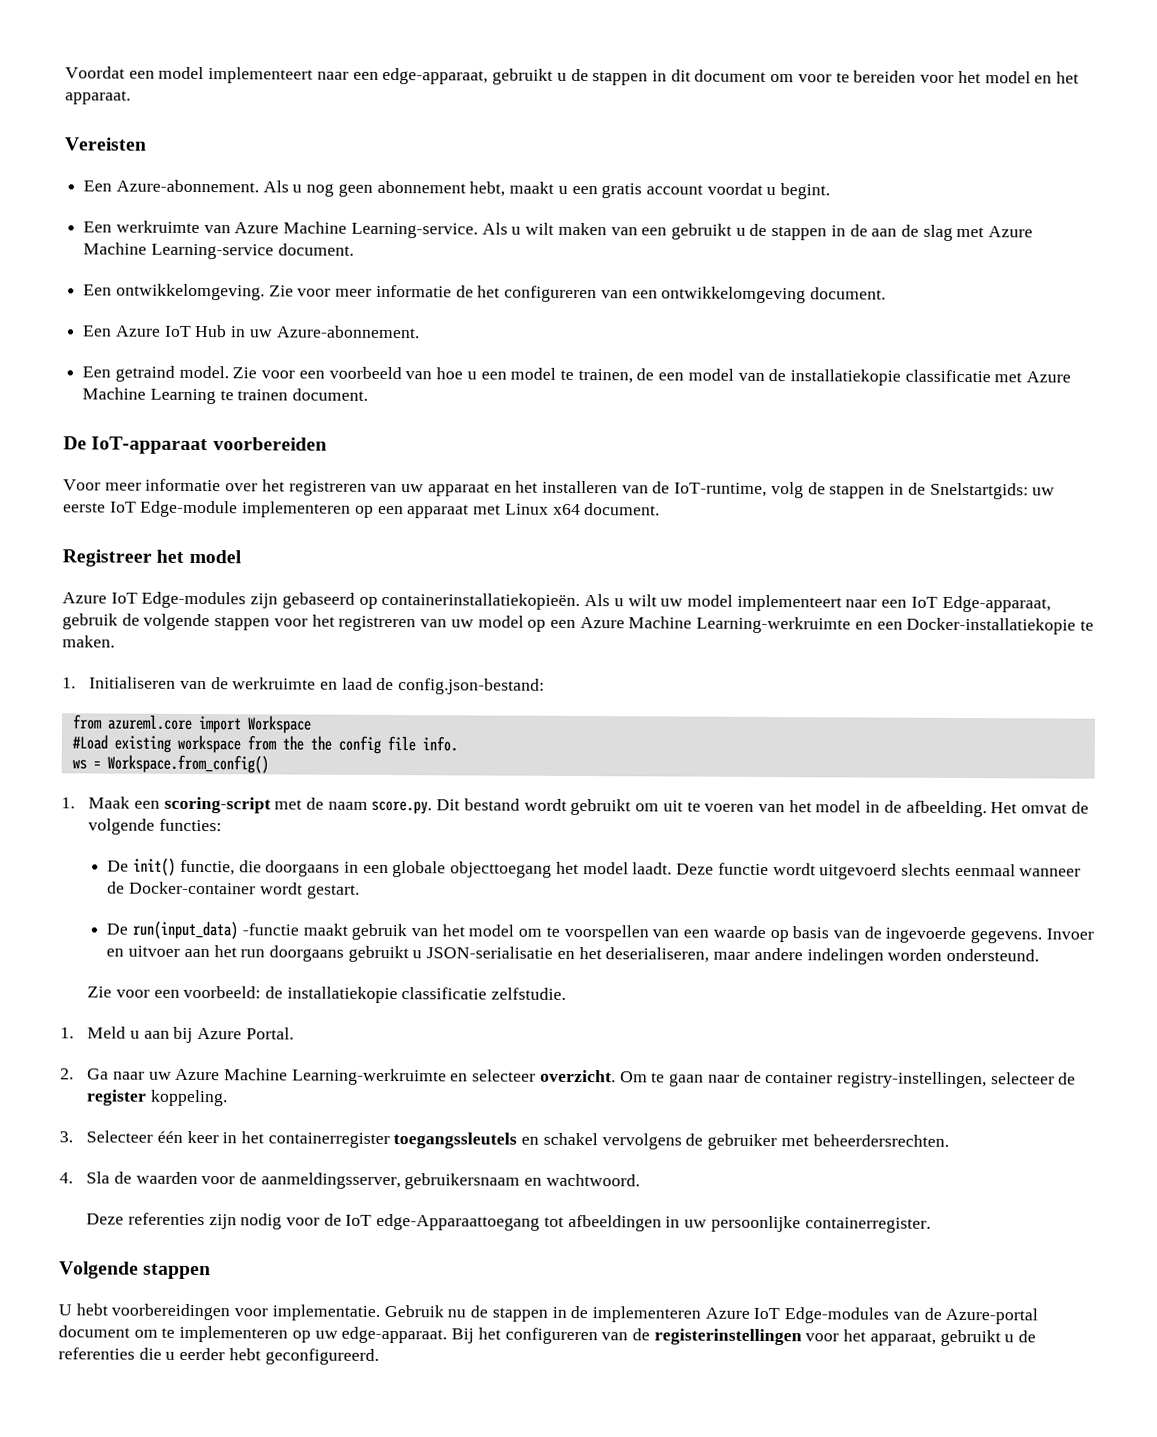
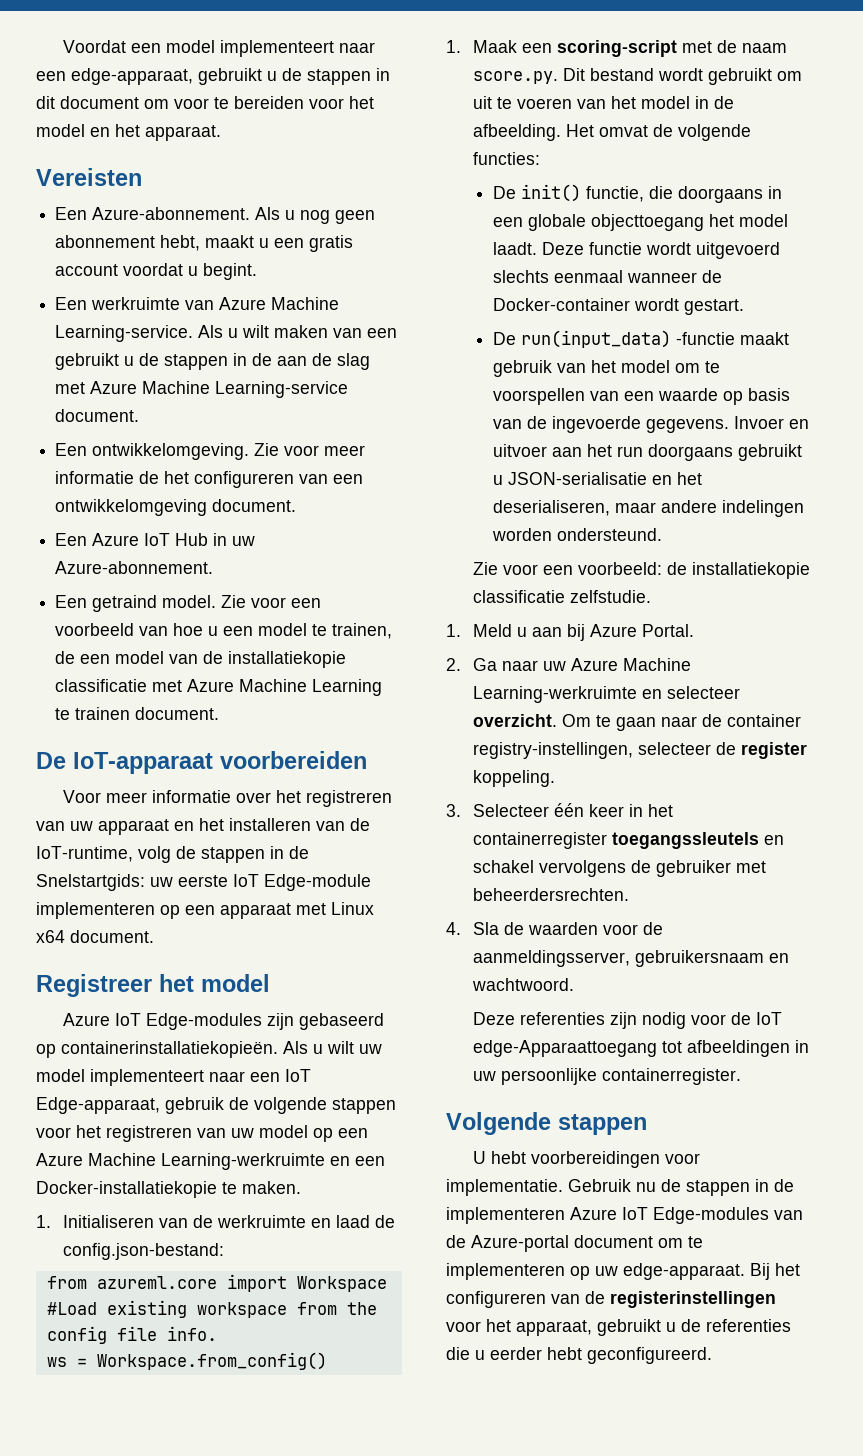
- #Load existing workspace from the the config file info.
+ #Load existing workspace from the config file info.

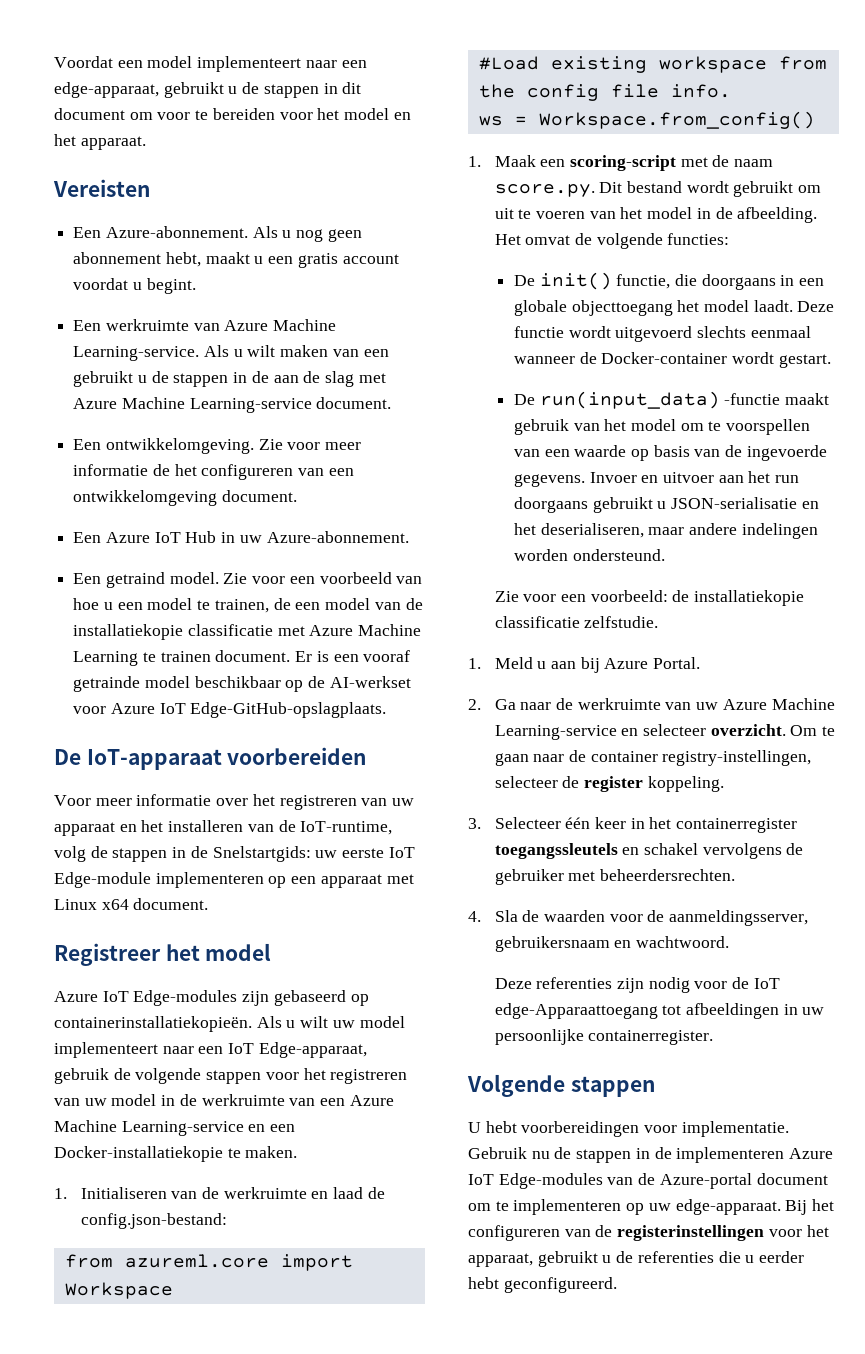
+ Er is een vooraf getrainde model beschikbaar op de AI-werkset voor Azure IoT Edge-GitHub-opslagplaats.
- Als u wilt uw model implementeert naar een IoT Edge-apparaat, gebruik de volgende stappen voor het registreren van uw model op een Azure Machine Learning-werkruimte en een Docker-installatiekopie te maken.
+ Als u wilt uw model implementeert naar een IoT Edge-apparaat, gebruik de volgende stappen voor het registreren van uw model in de werkruimte van een Azure Machine Learning-service en een Docker-installatiekopie te maken.
- 2. Ga naar uw Azure Machine Learning-werkruimte en selecteer overzicht.
+ 2. Ga naar de werkruimte van uw Azure Machine Learning-service en selecteer overzicht.

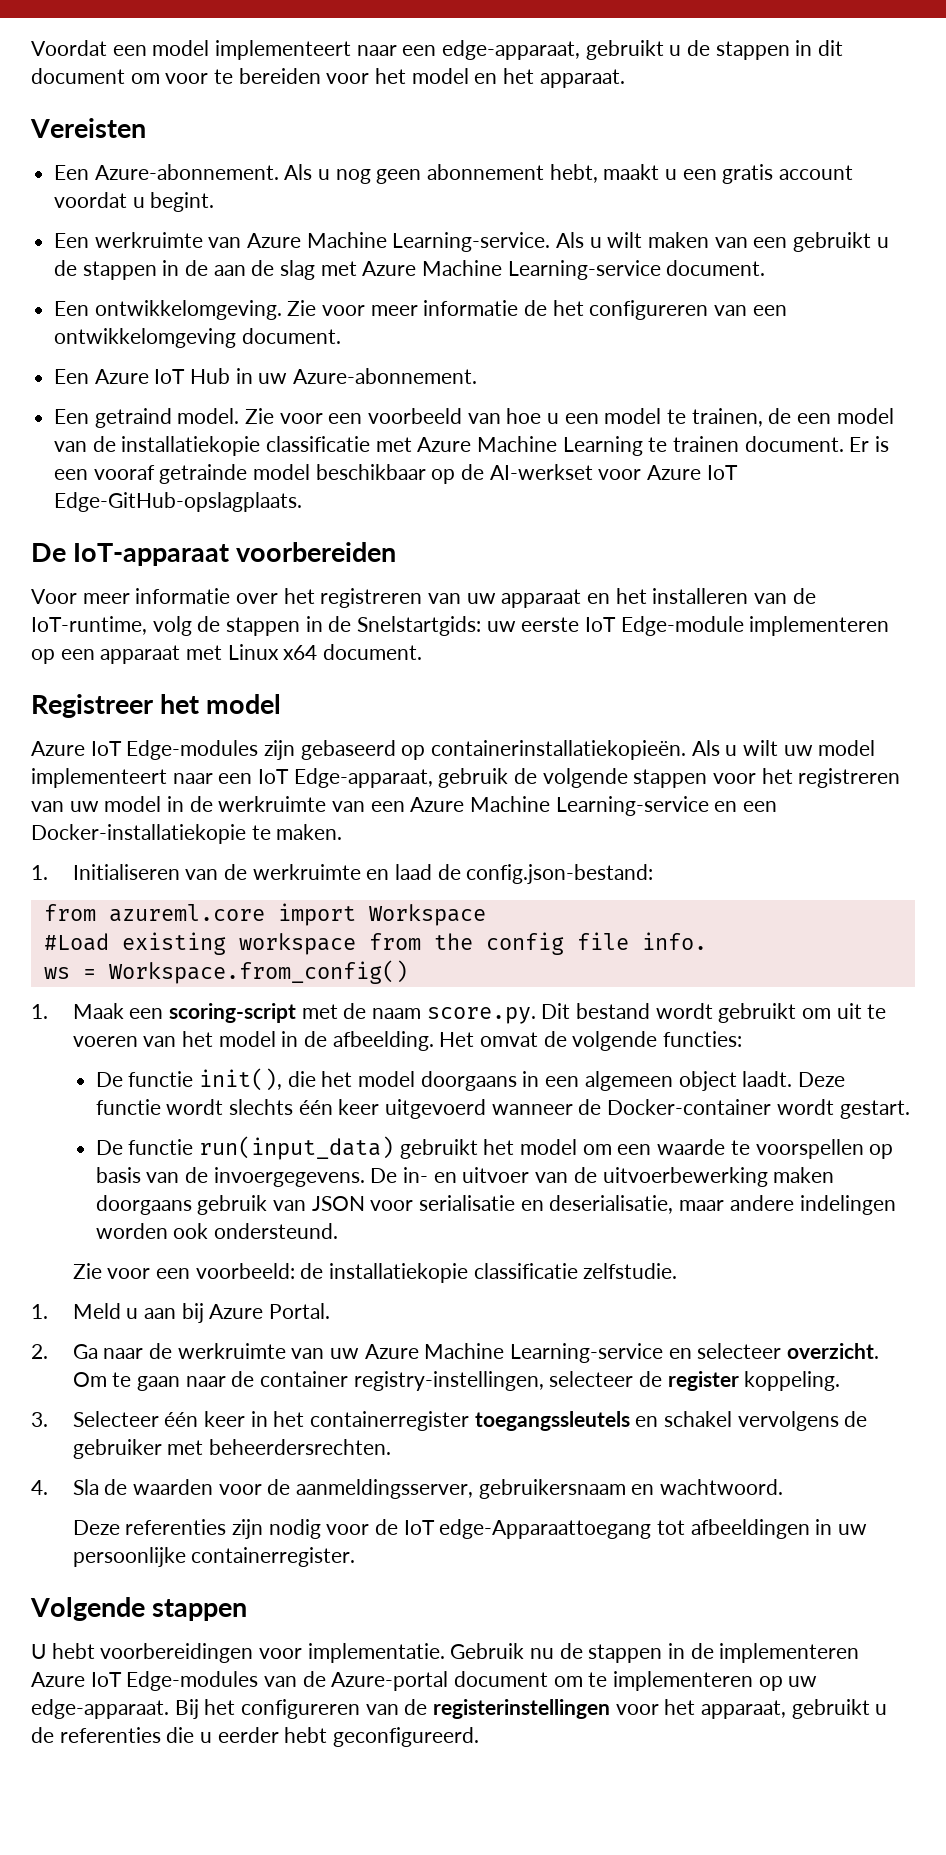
- De init() functie, die doorgaans in een globale objecttoegang het model laadt. Deze functie wordt uitgevoerd slechts eenmaal wanneer de Docker-container wordt gestart.
+ De functie init(), die het model doorgaans in een algemeen object laadt. Deze functie wordt slechts één keer uitgevoerd wanneer de Docker-container wordt gestart.
- De run(input_data) -functie maakt gebruik van het model om te voorspellen van een waarde op basis van de ingevoerde gegevens. Invoer en uitvoer aan het run doorgaans gebruikt u JSON-serialisatie en het deserialiseren, maar andere indelingen worden ondersteund.
+ De functie run(input_data) gebruikt het model om een waarde te voorspellen op basis van de invoergegevens. De in- en uitvoer van de uitvoerbewerking maken doorgaans gebruik van JSON voor serialisatie en deserialisatie, maar andere indelingen worden ook ondersteund.

